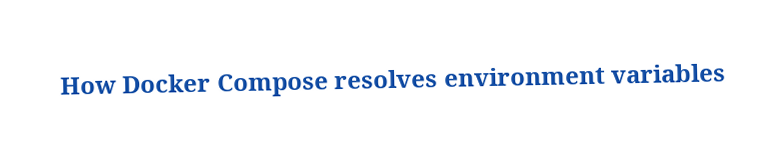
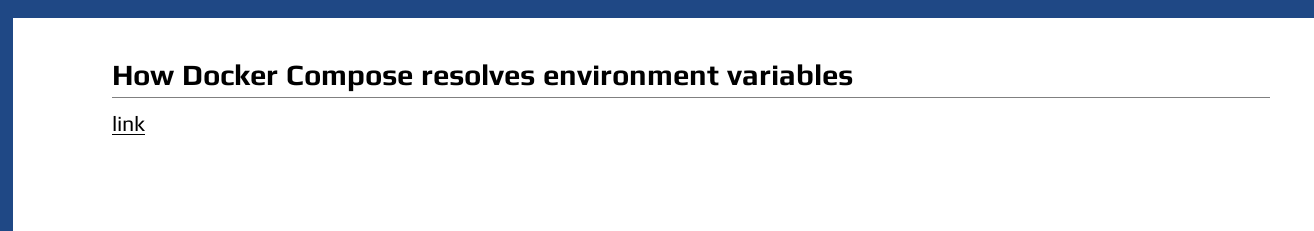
+ link

